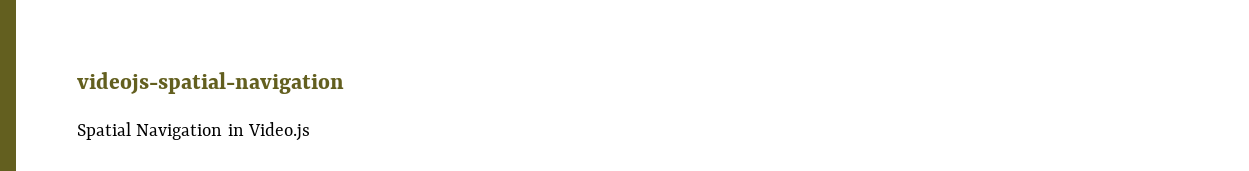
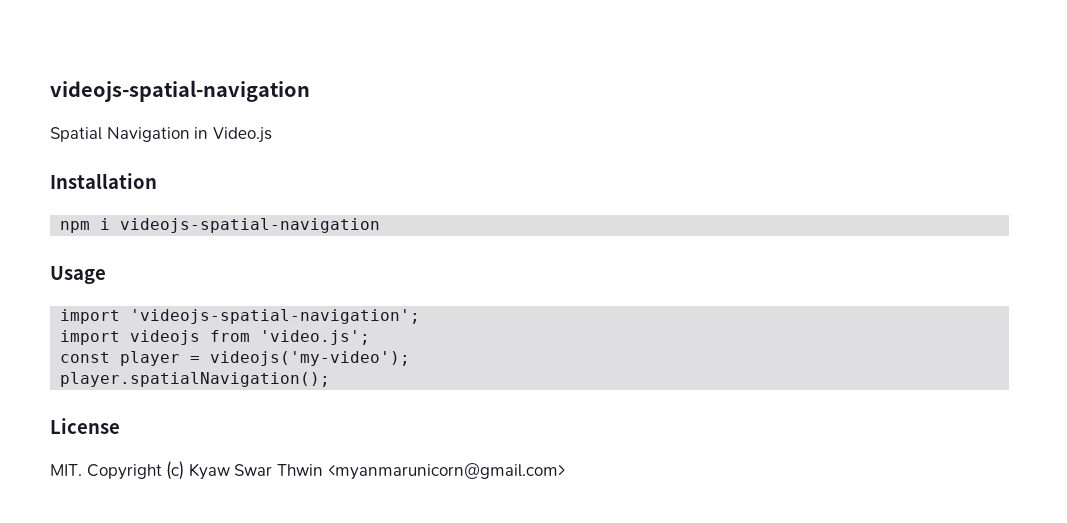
+ Installation
+ npm i videojs-spatial-navigation
+ Usage
+ import 'videojs-spatial-navigation';
+ import videojs from 'video.js';
+ const player = videojs('my-video');
+ player.spatialNavigation();
+ License
+ MIT. Copyright (c) Kyaw Swar Thwin <myanmarunicorn@gmail.com>

